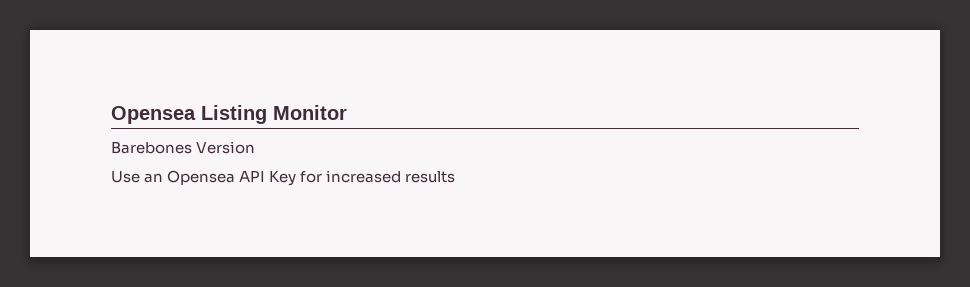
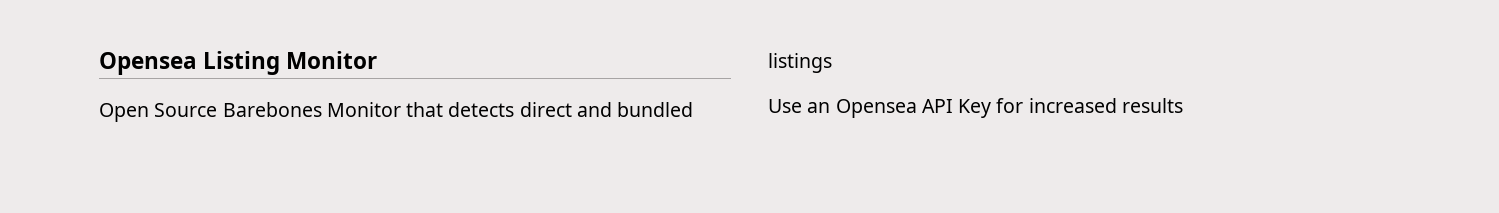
- Barebones Version
+ Open Source Barebones Monitor that detects direct and bundled listings

